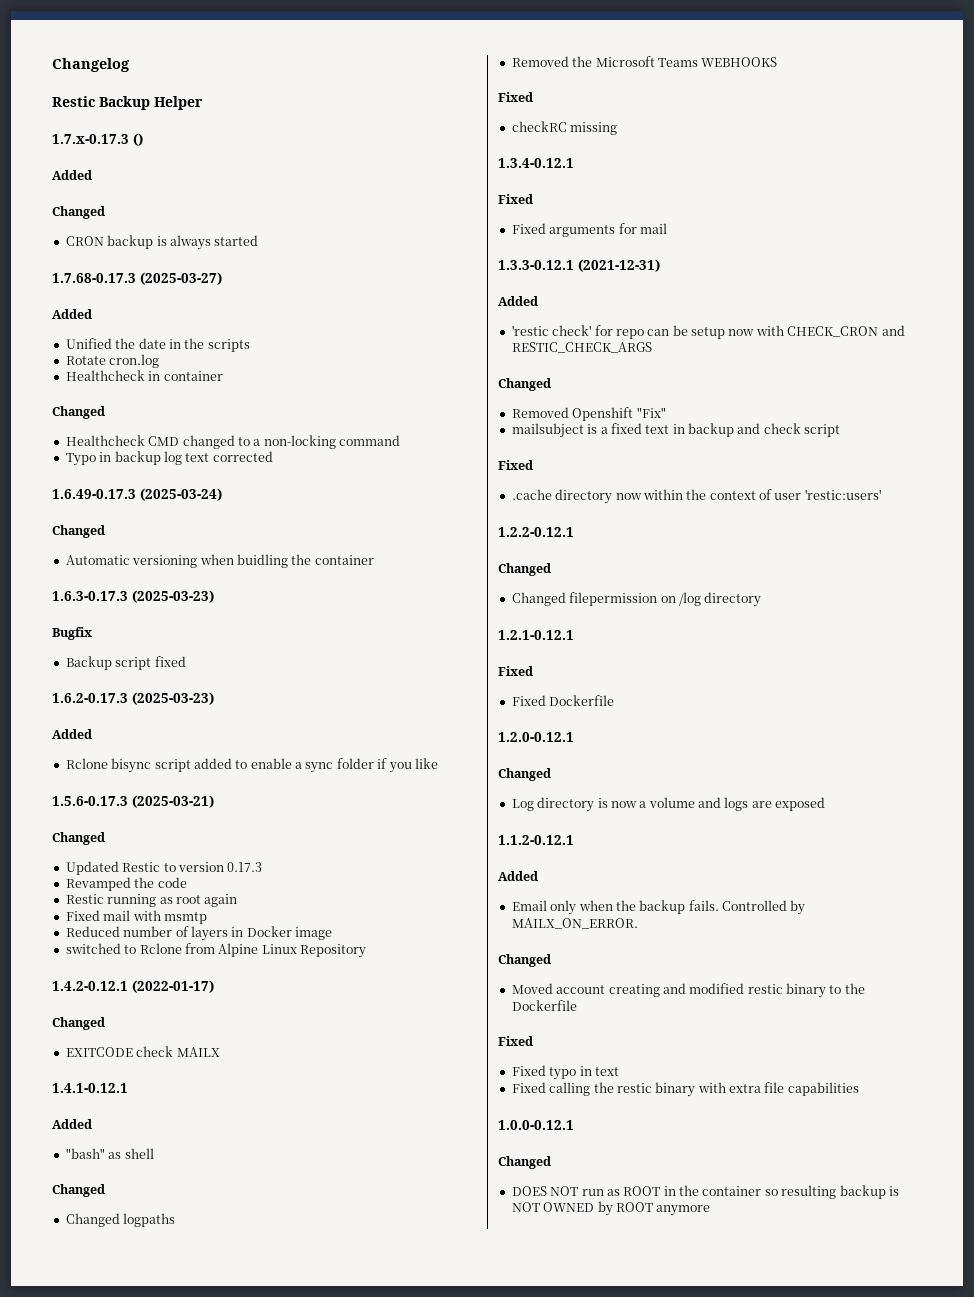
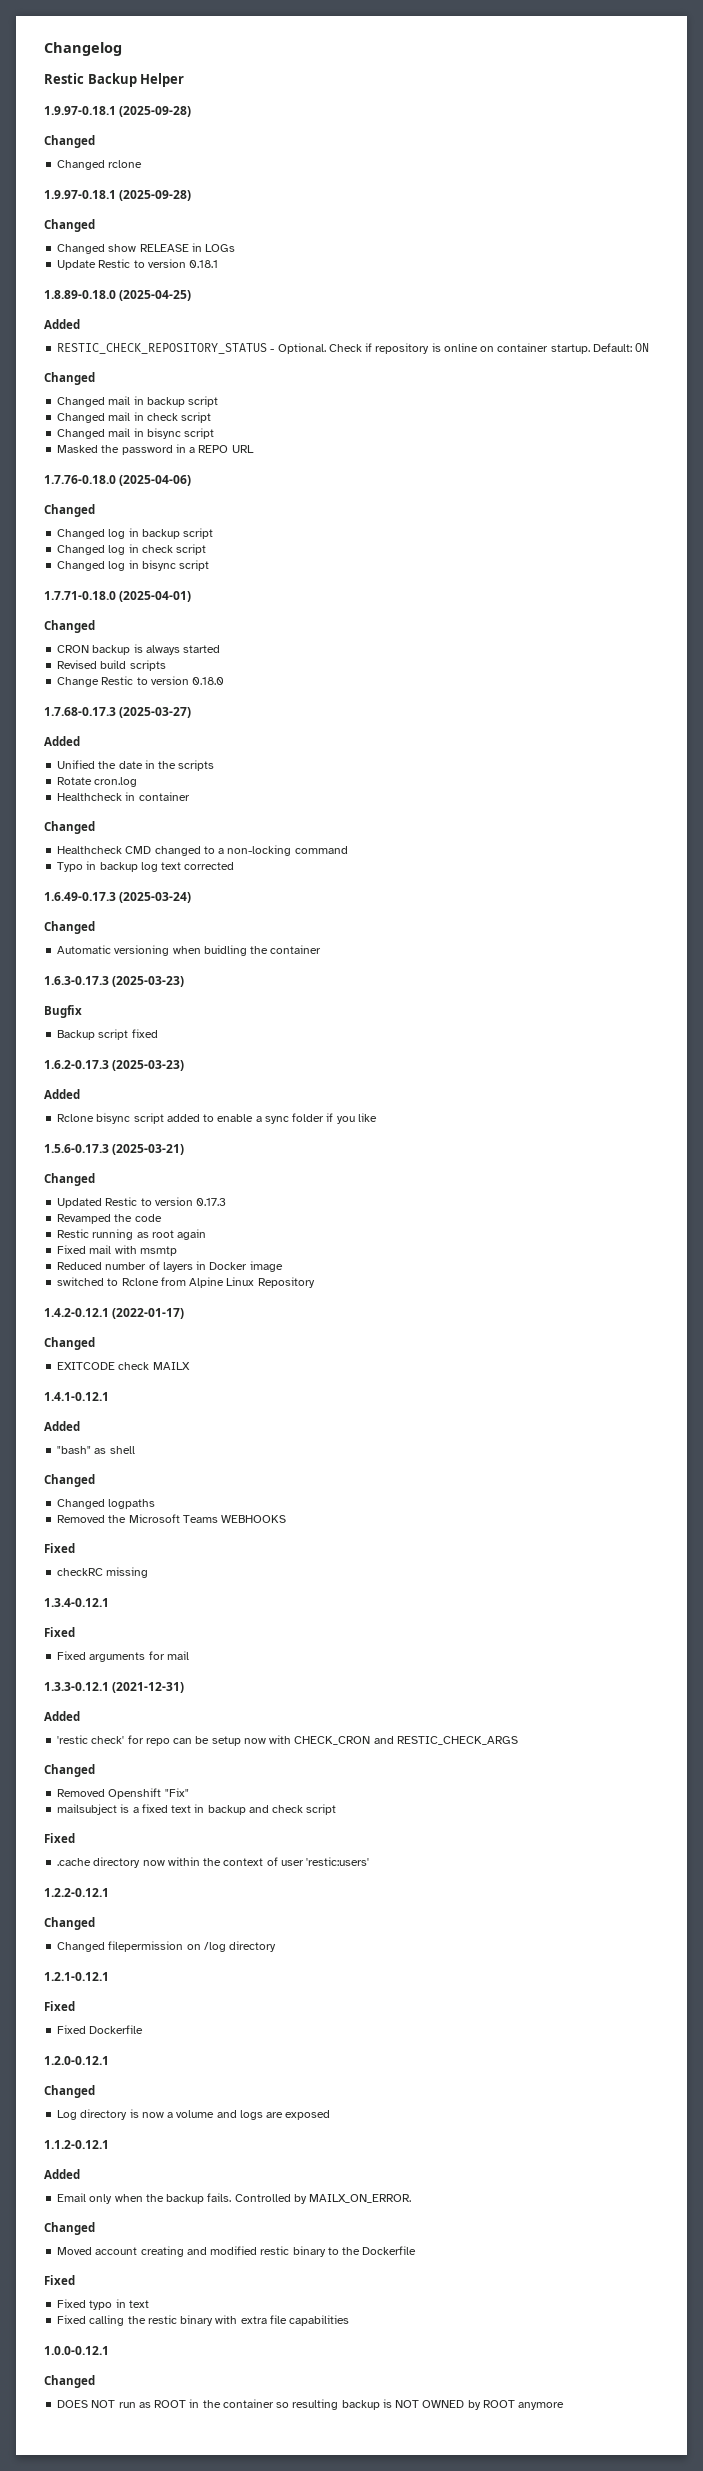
  Restic Backup Helper
- 1.7.x-0.17.3 ()
+ 1.9.97-0.18.1 (2025-09-28)
+ Changed
+ Changed rclone
+ 1.9.97-0.18.1 (2025-09-28)
+ Changed
+ Changed show RELEASE in LOGs
+ Update Restic to version 0.18.1
+ 1.8.89-0.18.0 (2025-04-25)
  Added
+ RESTIC_CHECK_REPOSITORY_STATUS - Optional. Check if repository is online on container startup. Default: ON
+ Changed
+ Changed mail in backup script
+ Changed mail in check script
+ Changed mail in bisync script
+ Masked the password in a REPO URL
+ 1.7.76-0.18.0 (2025-04-06)
+ Changed
+ Changed log in backup script
+ Changed log in check script
+ Changed log in bisync script
+ 1.7.71-0.18.0 (2025-04-01)
+ Revised build scripts
+ Change Restic to version 0.18.0

